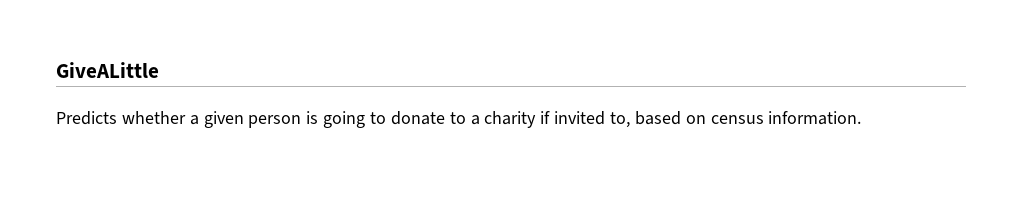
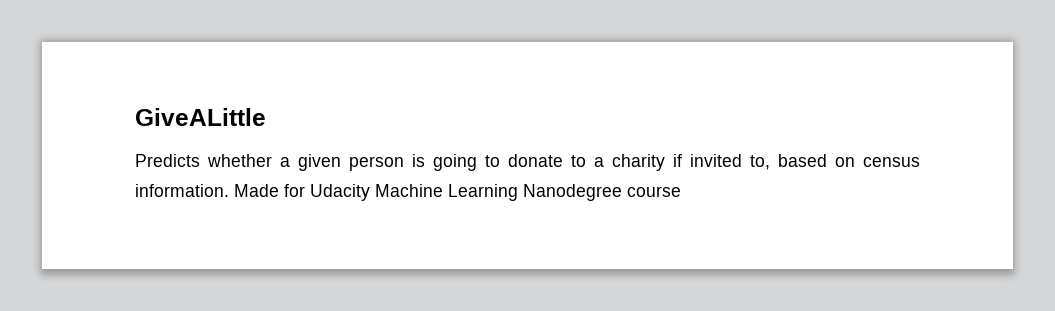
+ Made for Udacity Machine Learning Nanodegree course

